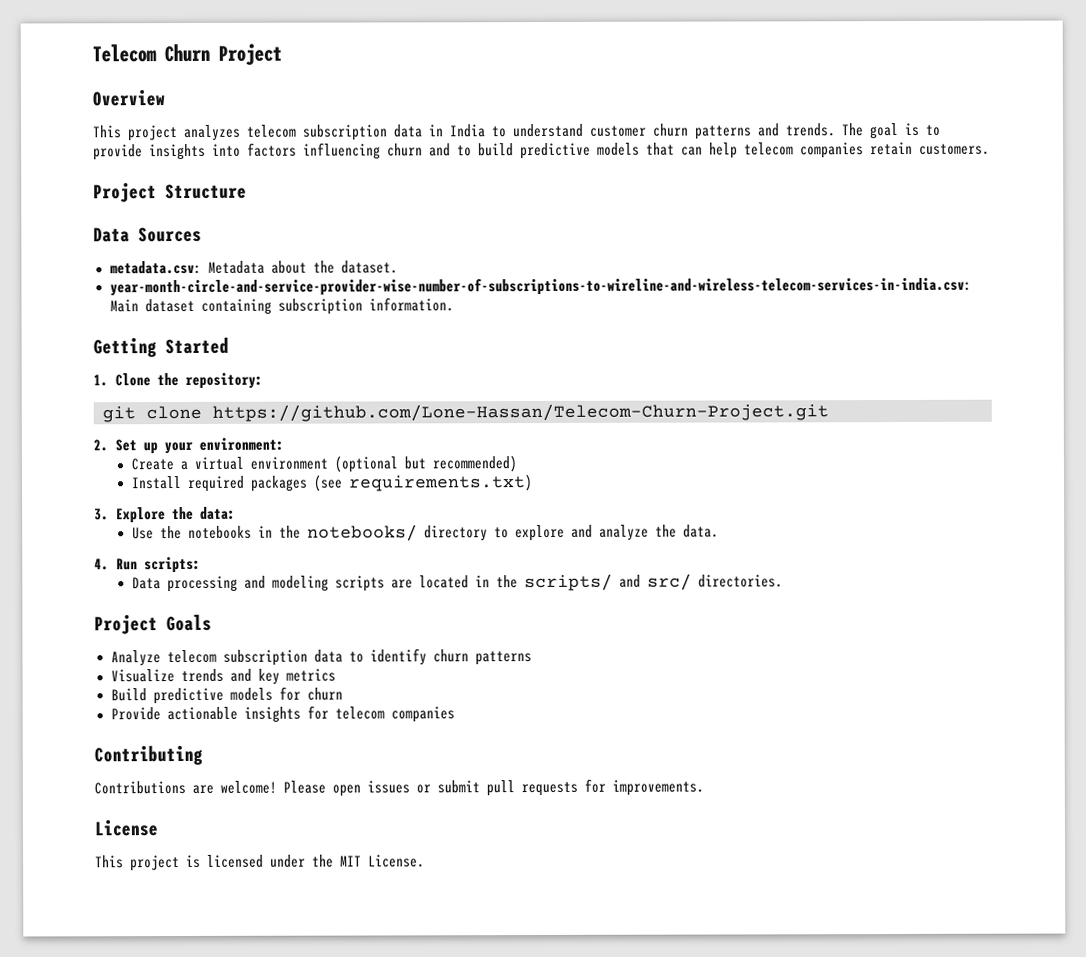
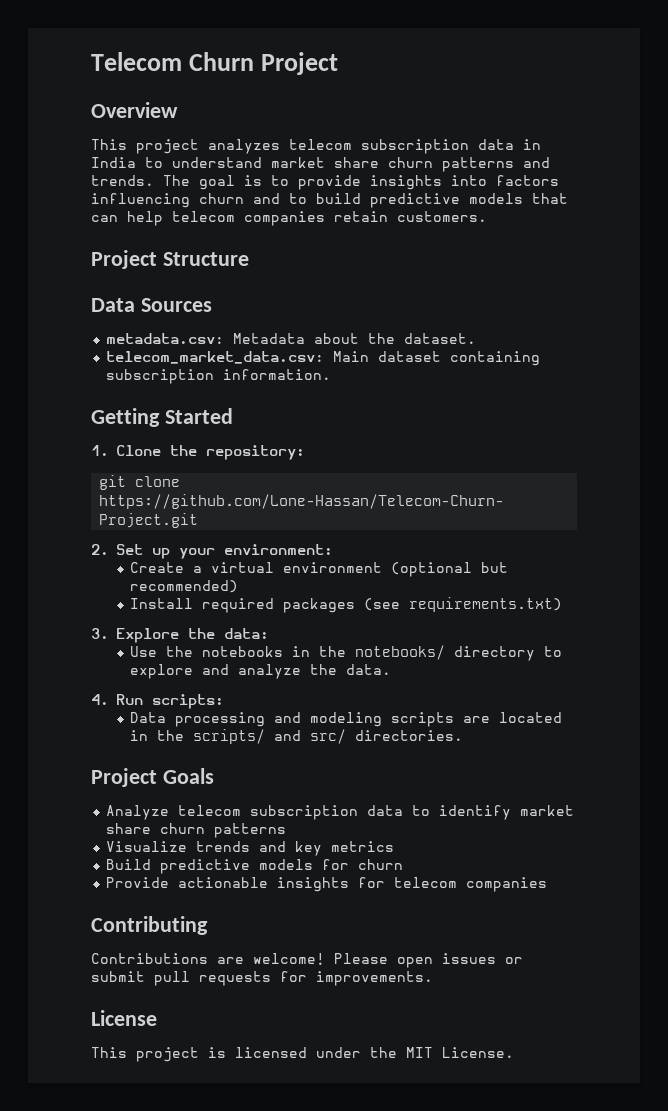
- This project analyzes telecom subscription data in India to understand customer churn patterns and trends.
+ This project analyzes telecom subscription data in India to understand market share churn patterns and trends.
- year-month-circle-and-service-provider-wise-number-of-subscriptions-to-wireline-and-wireless-telecom-services-in-india.csv: Main dataset containing subscription information.
+ telecom_market_data.csv: Main dataset containing subscription information.
- Analyze telecom subscription data to identify churn patterns
+ Analyze telecom subscription data to identify market share churn patterns

